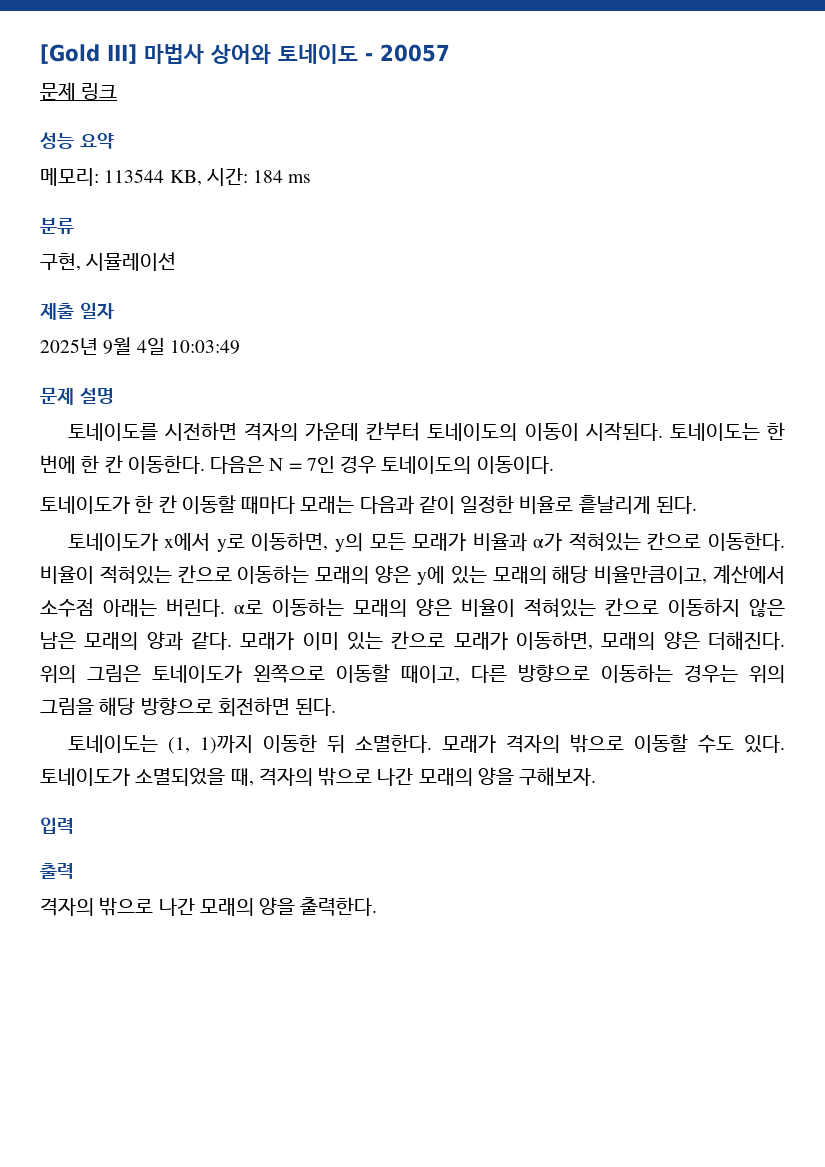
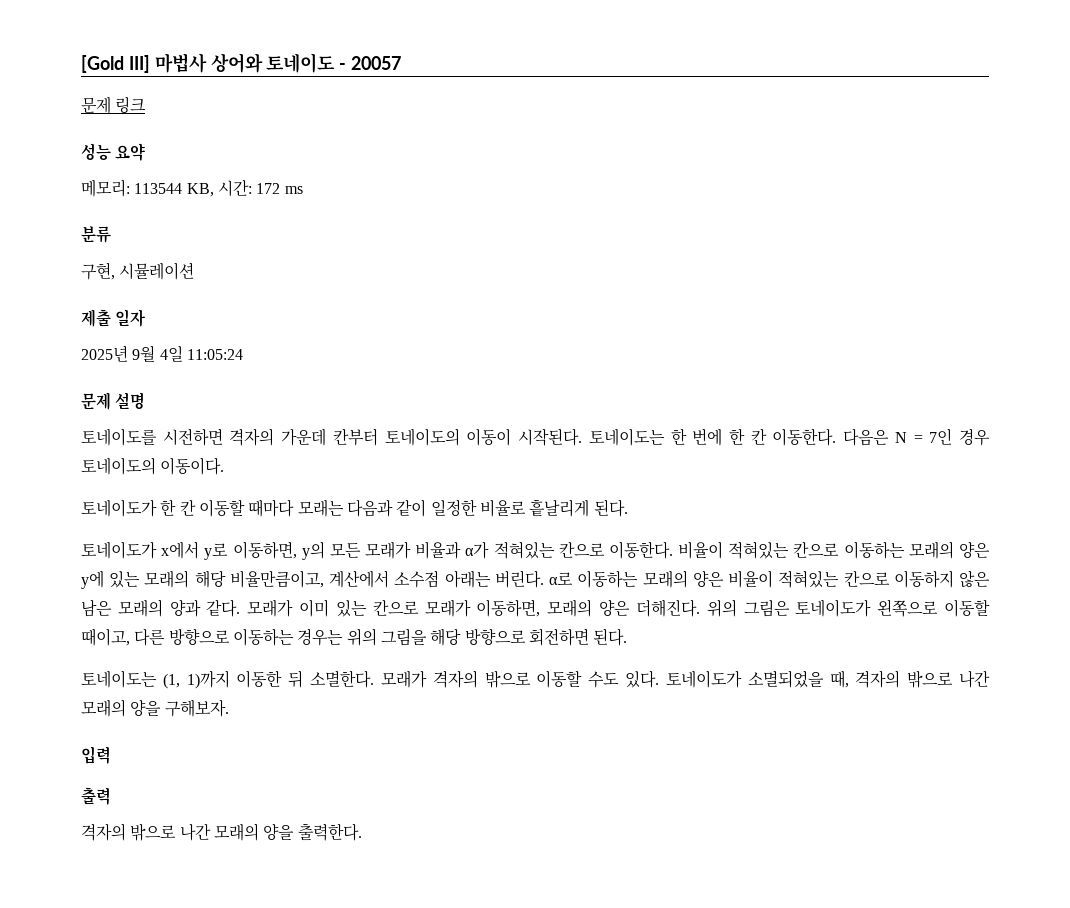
- 메모리: 113544 KB, 시간: 184 ms
+ 메모리: 113544 KB, 시간: 172 ms
- 2025년 9월 4일 10:03:49
+ 2025년 9월 4일 11:05:24

